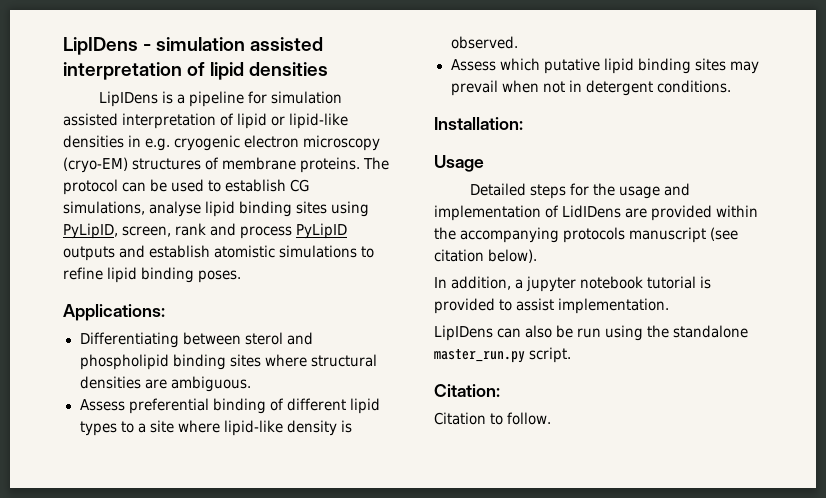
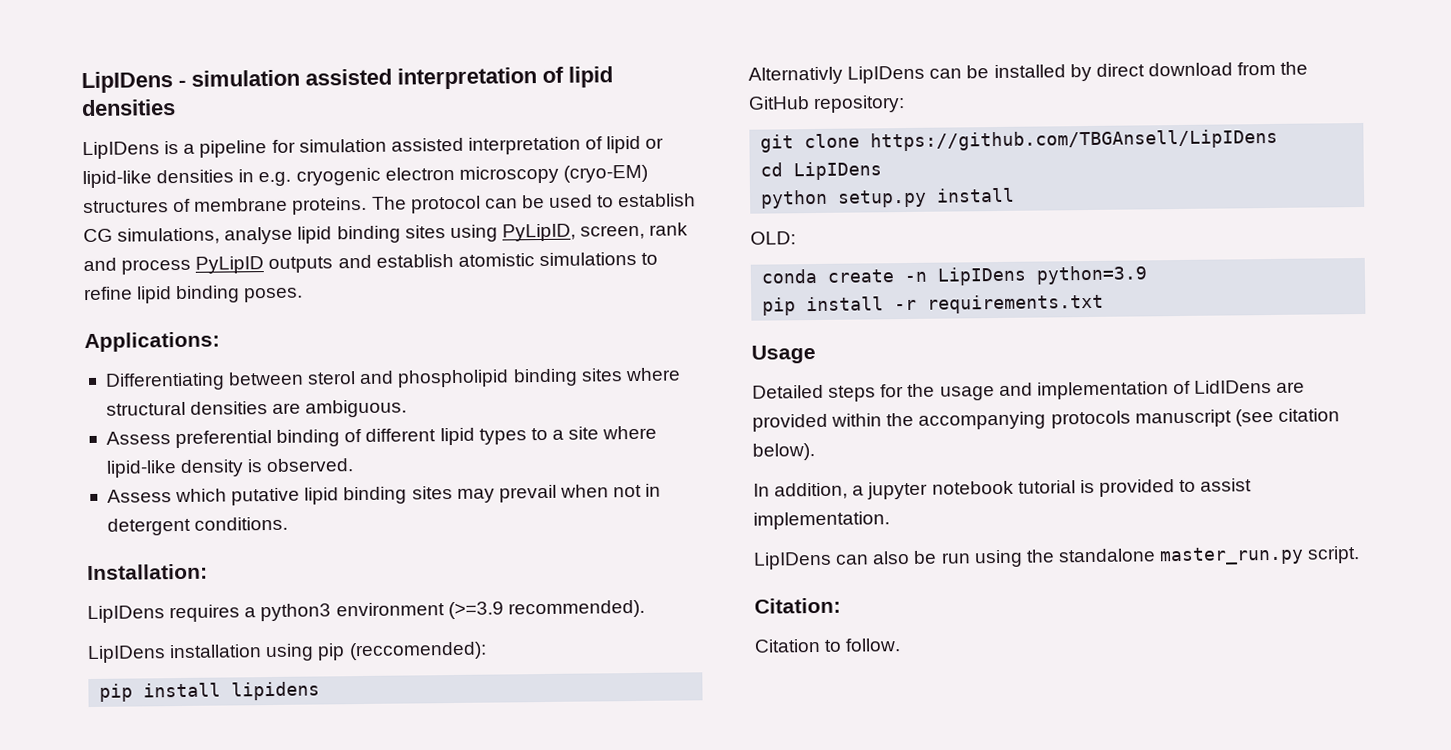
+ LipIDens requires a python3 environment (>=3.9 recommended).
+ LipIDens installation using pip (reccomended):
+ pip install lipidens
+ Alternativly LipIDens can be installed by direct download from the GitHub repository:
+ git clone https://github.com/TBGAnsell/LipIDens
+ cd LipIDens
+ python setup.py install
+ OLD:
+ conda create -n LipIDens python=3.9
+ pip install -r requirements.txt

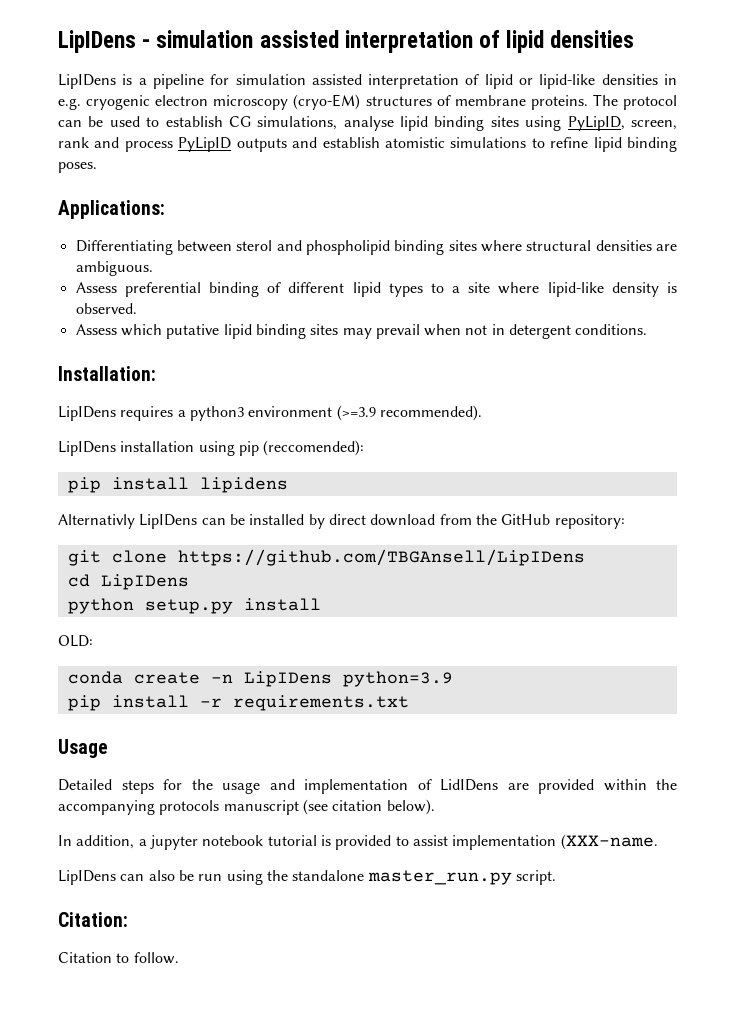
- In addition, a jupyter notebook tutorial is provided to assist implementation.
+ In addition, a jupyter notebook tutorial is provided to assist implementation (XXX-name.

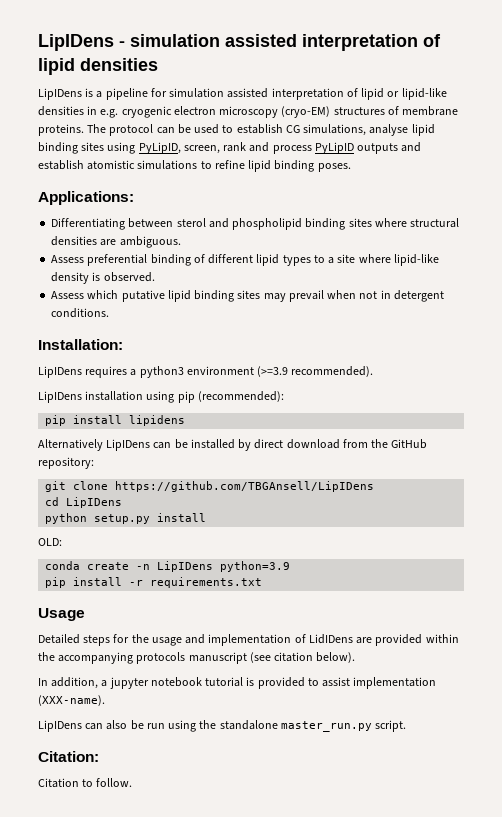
- LipIDens installation using pip (reccomended):
+ LipIDens installation using pip (recommended):
- Alternativly LipIDens can be installed by direct download from the GitHub repository:
+ Alternatively LipIDens can be installed by direct download from the GitHub repository:
- In addition, a jupyter notebook tutorial is provided to assist implementation (XXX-name.
+ In addition, a jupyter notebook tutorial is provided to assist implementation (XXX-name).

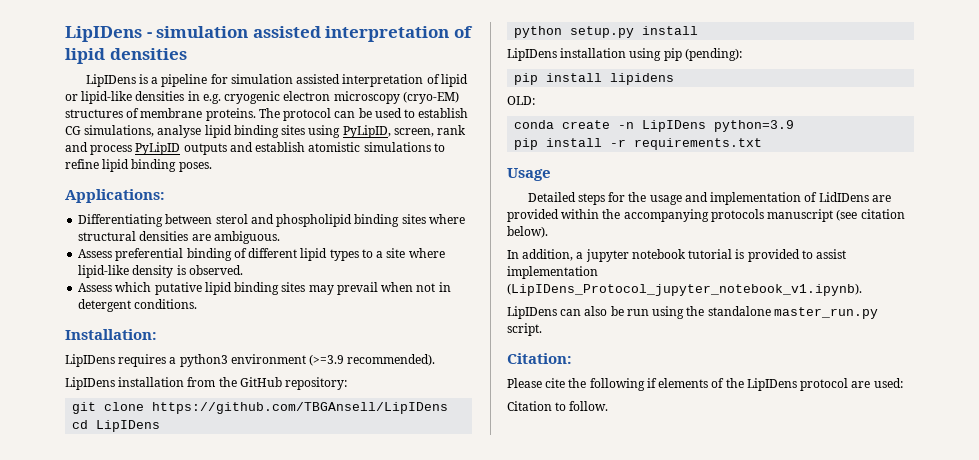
- LipIDens installation using pip (recommended):
- pip install lipidens
- Alternatively LipIDens can be installed by direct download from the GitHub repository:
+ LipIDens installation from the GitHub repository:
+ LipIDens installation using pip (pending):
+ pip install lipidens
- In addition, a jupyter notebook tutorial is provided to assist implementation (XXX-name).
+ In addition, a jupyter notebook tutorial is provided to assist implementation (LipIDens_Protocol_jupyter_notebook_v1.ipynb).
+ Please cite the following if elements of the LipIDens protocol are used:

